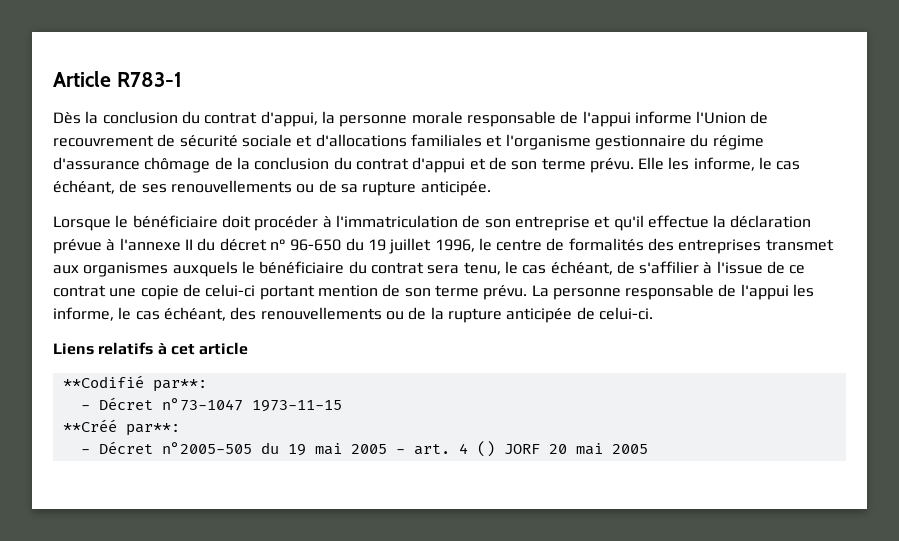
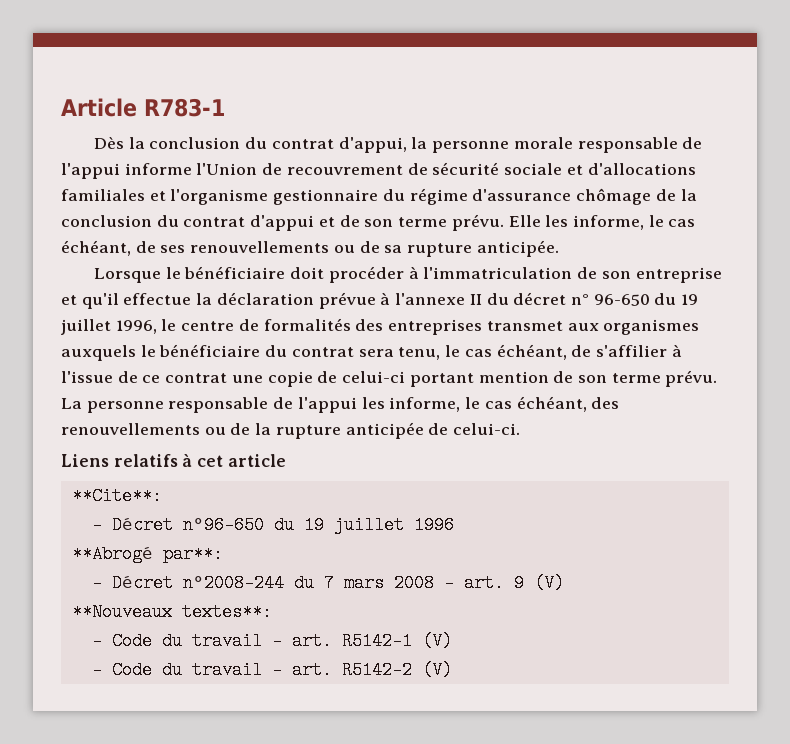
- **Codifié par**:
- - Décret n°73-1047 1973-11-15
- **Créé par**:
- - Décret n°2005-505 du 19 mai 2005 - art. 4 () JORF 20 mai 2005
+ **Cite**:
+ - Décret n°96-650 du 19 juillet 1996
+ **Abrogé par**:
+ - Décret n°2008-244 du 7 mars 2008 - art. 9 (V)
+ **Nouveaux textes**:
+ - Code du travail - art. R5142-1 (V)
+ - Code du travail - art. R5142-2 (V)

